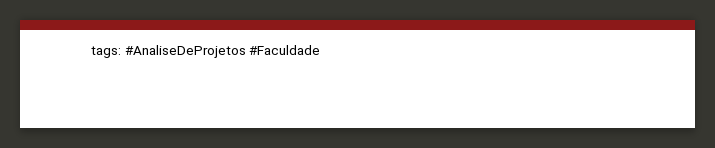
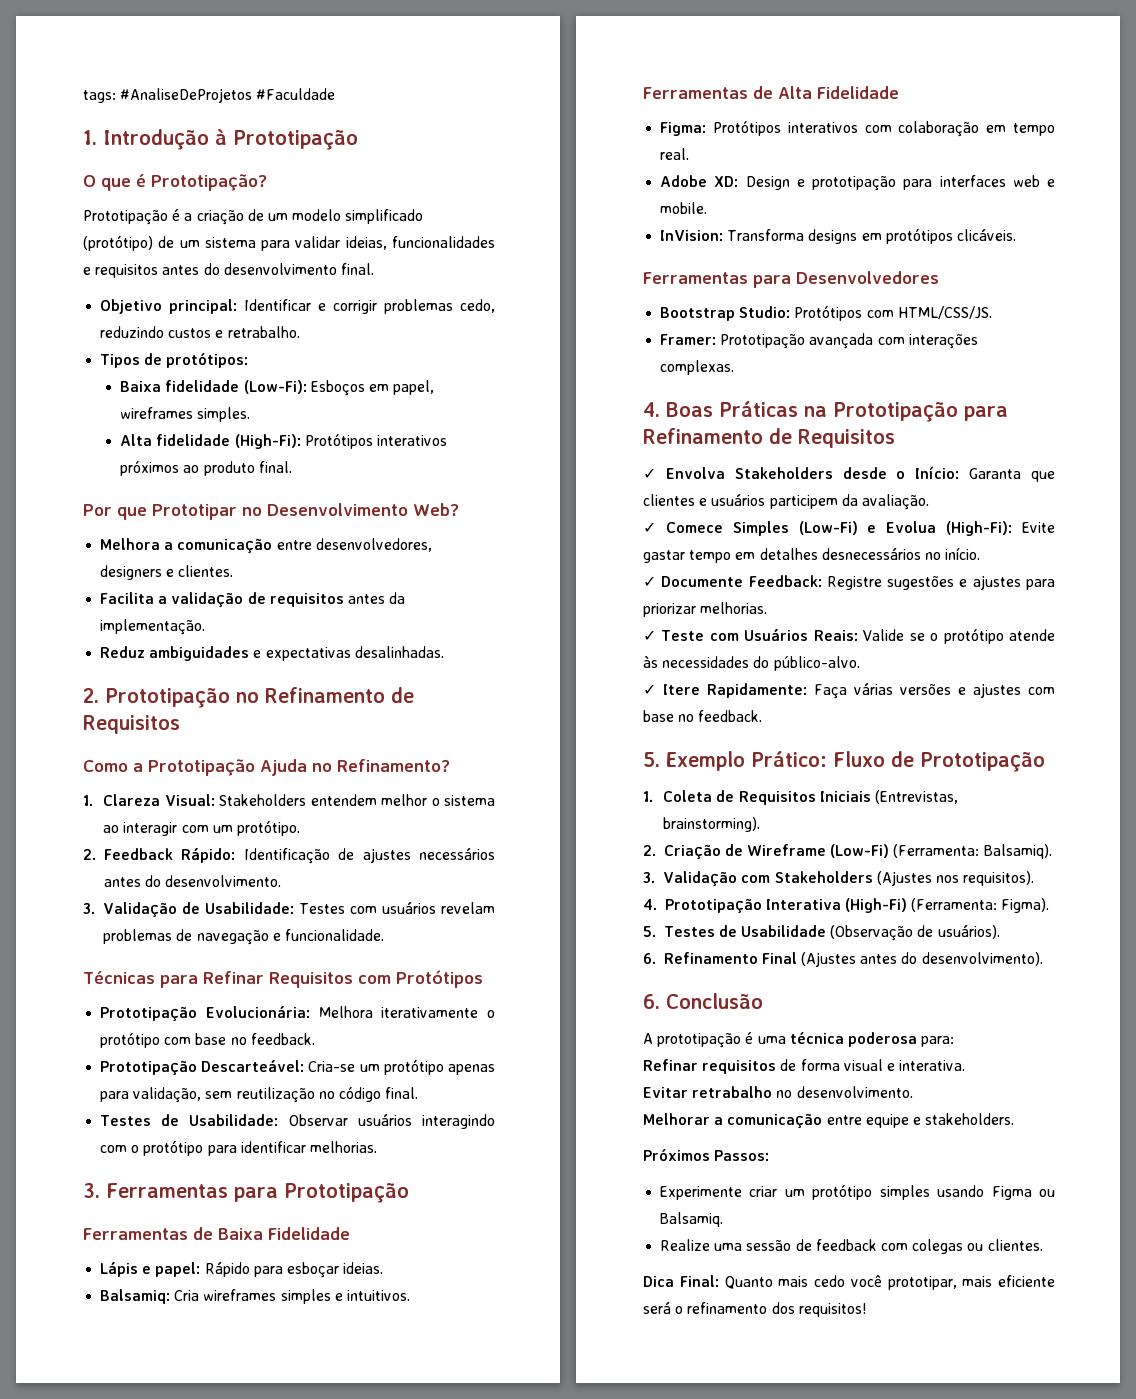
+ 1. Introdução à Prototipação
+ O que é Prototipação?
+ Prototipação é a criação de um modelo simplificado (protótipo) de um sistema para validar ideias, funcionalidades e requisitos antes do desenvolvimento final.
+ Objetivo principal: Identificar e corrigir problemas cedo, reduzindo custos e retrabalho.
+ Tipos de protótipos:
+ Baixa fidelidade (Low-Fi): Esboços em papel, wireframes simples.
+ Alta fidelidade (High-Fi): Protótipos interativos próximos ao produto final.
+ Por que Prototipar no Desenvolvimento Web?
+ Melhora a comunicação entre desenvolvedores, designers e clientes.
+ Facilita a validação de requisitos antes da implementação.
+ Reduz ambiguidades e expectativas desalinhadas.
+ 2. Prototipação no Refinamento de Requisitos
+ Como a Prototipação Ajuda no Refinamento?
+ 1. Clareza Visual: Stakeholders entendem melhor o sistema ao interagir com um protótipo.
+ 2. Feedback Rápido: Identificação de ajustes necessários antes do desenvolvimento.
+ 3. Validação de Usabilidade: Testes com usuários revelam problemas de navegação e funcionalidade.
+ Técnicas para Refinar Requisitos com Protótipos
+ Prototipação Evolucionária: Melhora iterativamente o protótipo com base no feedback.
+ Prototipação Descarteável: Cria-se um protótipo apenas para validação, sem reutilização no código final.
+ Testes de Usabilidade: Observar usuários interagindo com o protótipo para identificar melhorias.
+ 3. Ferramentas para Prototipação
+ Ferramentas de Baixa Fidelidade
+ Lápis e papel: Rápido para esboçar ideias.
+ Balsamiq: Cria wireframes simples e intuitivos.
+ Ferramentas de Alta Fidelidade
+ Figma: Protótipos interativos com colaboração em tempo real.
+ Adobe XD: Design e prototipação para interfaces web e mobile.
+ InVision: Transforma designs em protótipos clicáveis.
+ Ferramentas para Desenvolvedores
+ Bootstrap Studio: Protótipos com HTML/CSS/JS.
+ Framer: Prototipação avançada com interações complexas.
+ 4. Boas Práticas na Prototipação para Refinamento de Requisitos
+ ✓ Envolva Stakeholders desde o Início: Garanta que clientes e usuários participem da avaliação.
+ ✓ Comece Simples (Low-Fi) e Evolua (High-Fi): Evite gastar tempo em detalhes desnecessários no início.
+ ✓ Documente Feedback: Registre sugestões e ajustes para priorizar melhorias.
+ ✓ Teste com Usuários Reais: Valide se o protótipo atende às necessidades do público-alvo.
+ ✓ Itere Rapidamente: Faça várias versões e ajustes com base no feedback.
+ 5. Exemplo Prático: Fluxo de Prototipação
+ 1. Coleta de Requisitos Iniciais (Entrevistas, brainstorming).
+ 2. Criação de Wireframe (Low-Fi) (Ferramenta: Balsamiq).
+ 3. Validação com Stakeholders (Ajustes nos requisitos).
+ 4. Prototipação Interativa (High-Fi) (Ferramenta: Figma).
+ 5. Testes de Usabilidade (Observação de usuários).
+ 6. Refinamento Final (Ajustes antes do desenvolvimento).
+ 6. Conclusão
+ A prototipação é uma técnica poderosa para:
+ Refinar requisitos de forma visual e interativa.
+ Evitar retrabalho no desenvolvimento.
+ Melhorar a comunicação entre equipe e stakeholders.
+ Próximos Passos:
+ Experimente criar um protótipo simples usando Figma ou Balsamiq.
+ Realize uma sessão de feedback com colegas ou clientes.
+ Dica Final: Quanto mais cedo você prototipar, mais eficiente será o refinamento dos requisitos!

